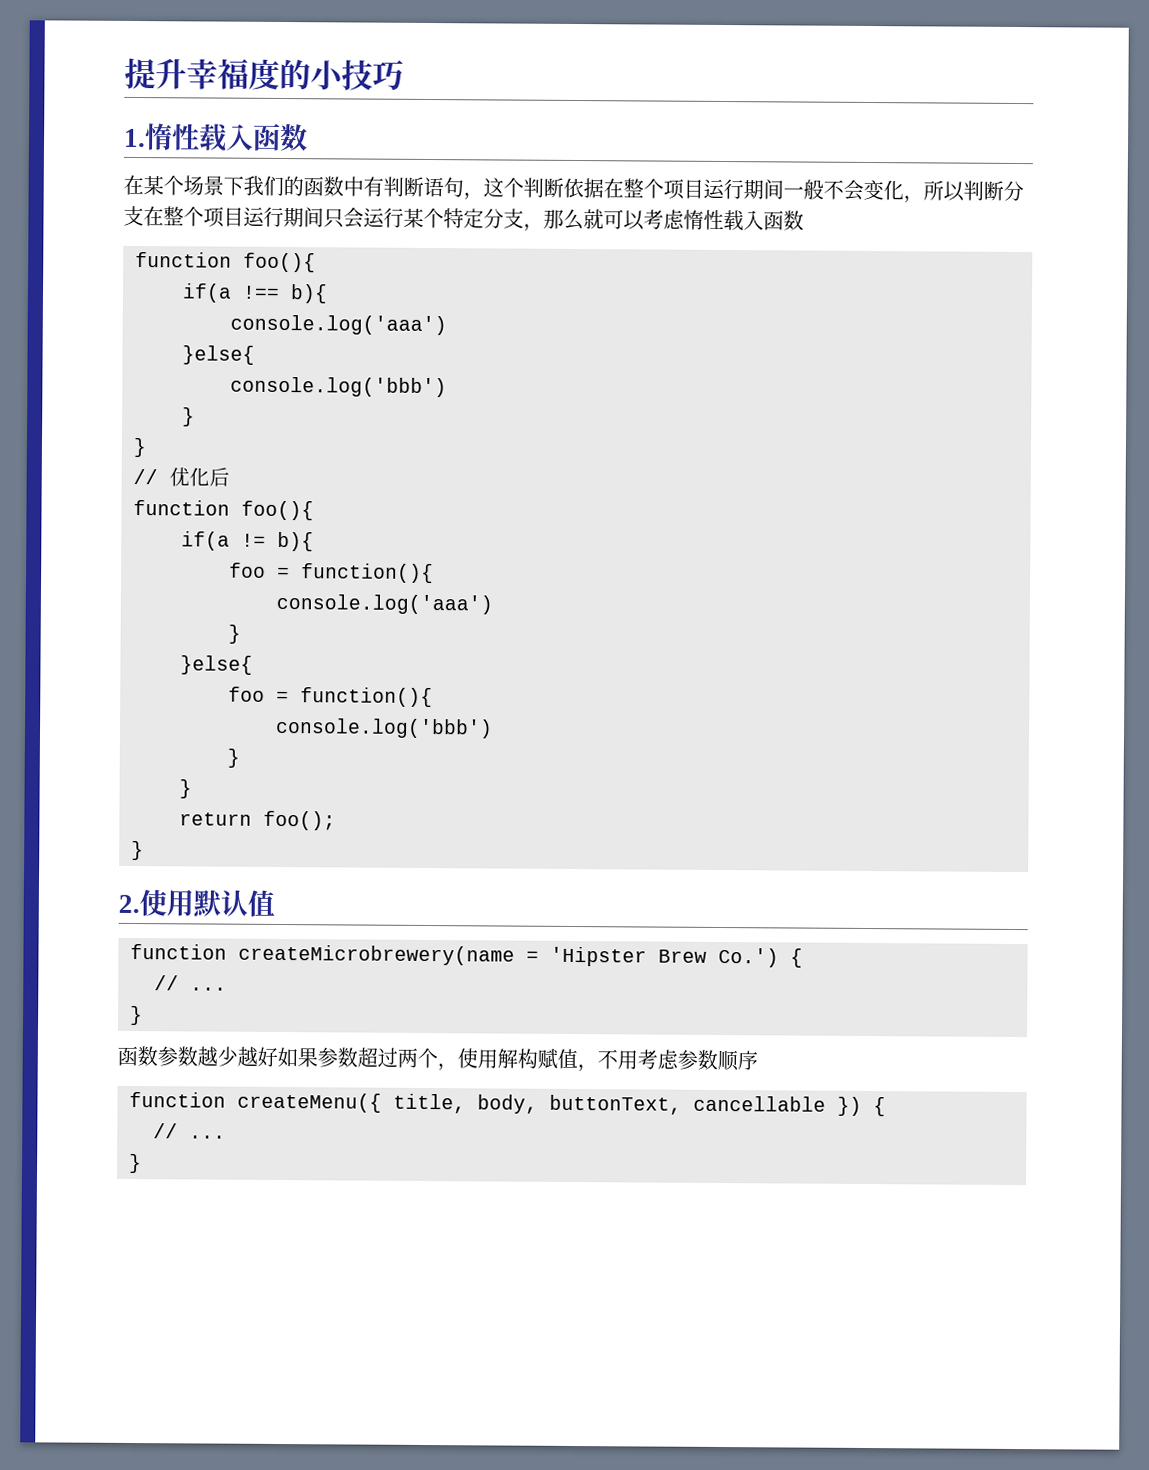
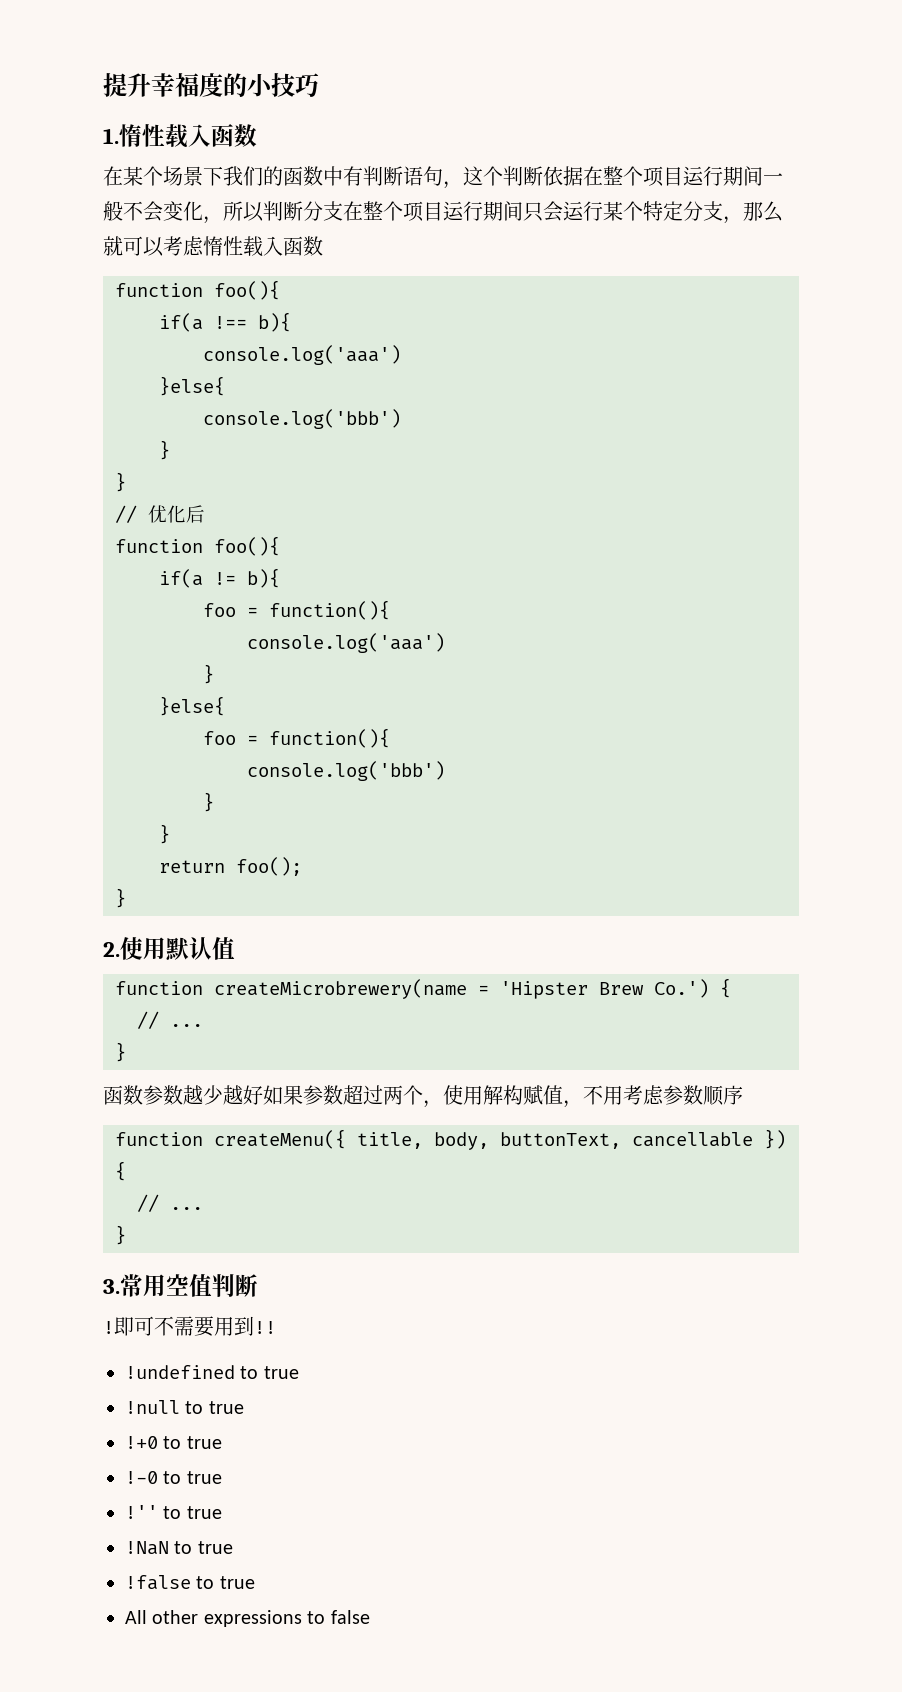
+ 3.常用空值判断
+ !即可不需要用到!!
+ !undefined to true
+ !null to true
+ !+0 to true
+ !-0 to true
+ !'' to true
+ !NaN to true
+ !false to true
+ All other expressions to false

